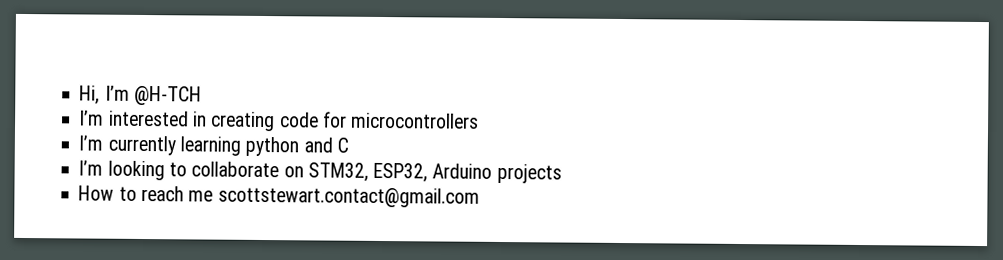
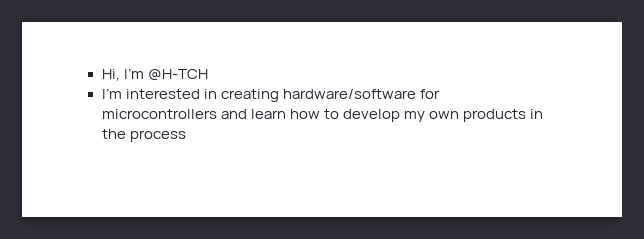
- I’m interested in creating code for microcontrollers
- I’m currently learning python and C
- I’m looking to collaborate on STM32, ESP32, Arduino projects
- How to reach me scottstewart.contact@gmail.com
+ I’m interested in creating hardware/software for microcontrollers and learn how to develop my own products in the process

